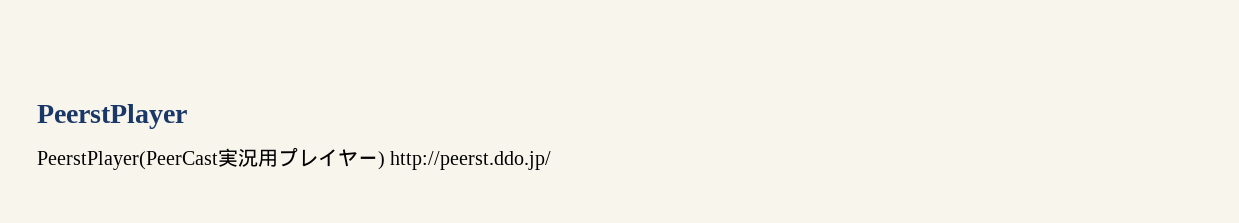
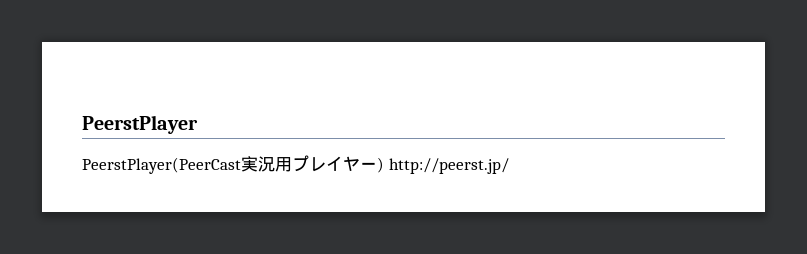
- PeerstPlayer(PeerCast実況用プレイヤー) http://peerst.ddo.jp/
+ PeerstPlayer(PeerCast実況用プレイヤー) http://peerst.jp/

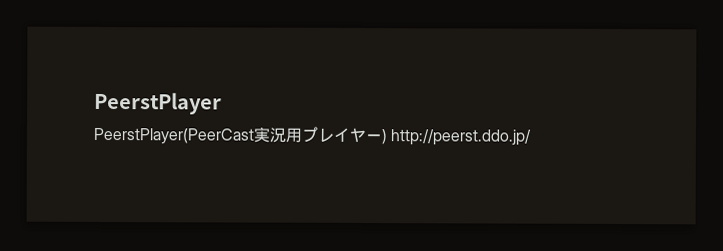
- PeerstPlayer(PeerCast実況用プレイヤー) http://peerst.jp/
+ PeerstPlayer(PeerCast実況用プレイヤー) http://peerst.ddo.jp/

